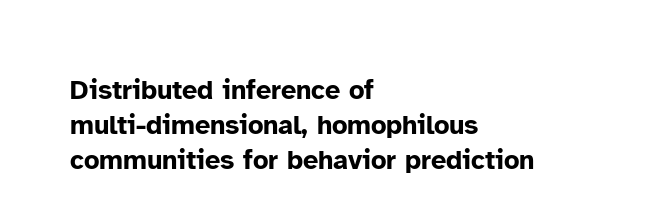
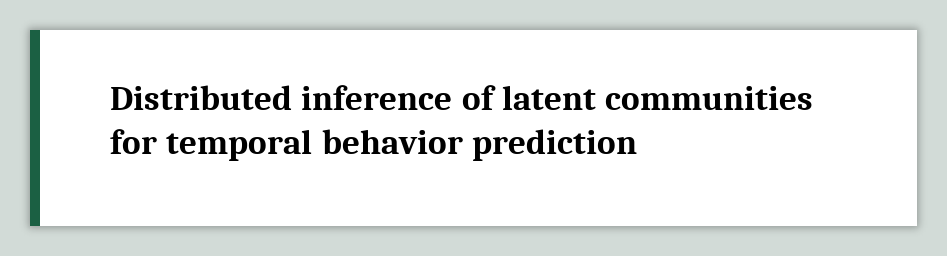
- Distributed inference of multi-dimensional, homophilous communities for behavior prediction
+ Distributed inference of latent communities for temporal behavior prediction

